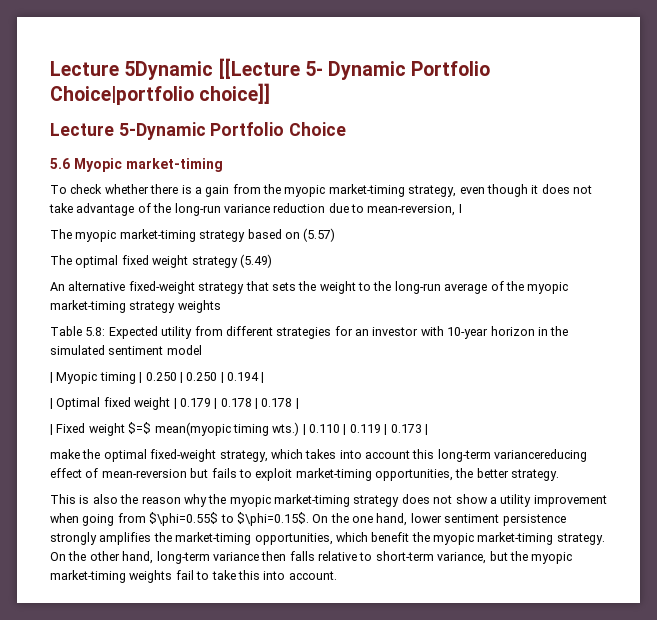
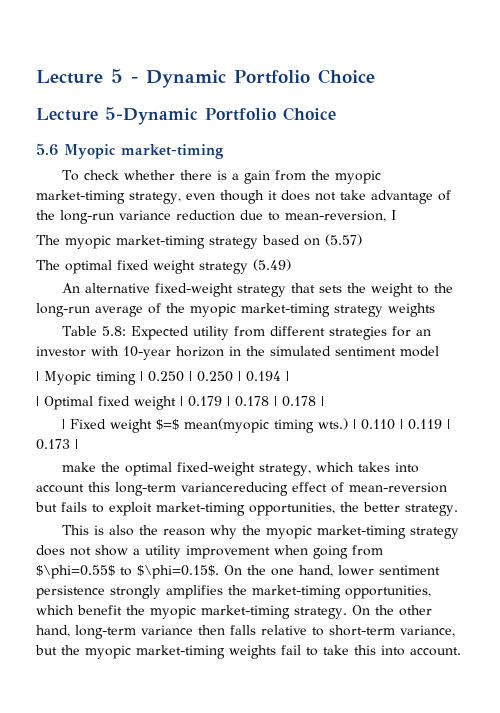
- Lecture 5Dynamic [[Lecture 5- Dynamic Portfolio Choice|portfolio choice]]
+ Lecture 5 - Dynamic Portfolio Choice

